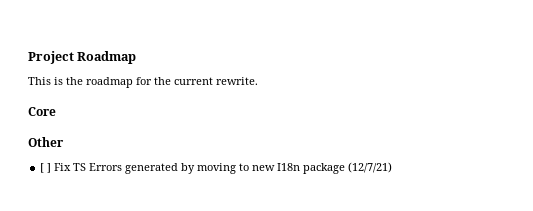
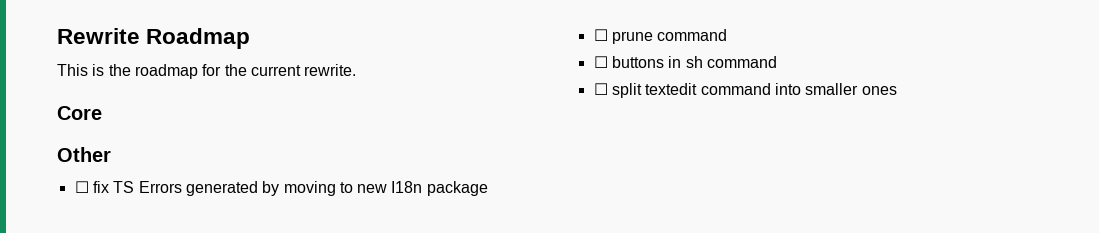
- Project Roadmap
+ Rewrite Roadmap
- [ ] Fix TS Errors generated by moving to new I18n package (12/7/21)
+ ☐ fix TS Errors generated by moving to new I18n package
+ ☐ prune command
+ ☐ buttons in sh command
+ ☐ split textedit command into smaller ones

